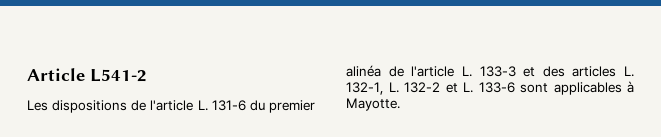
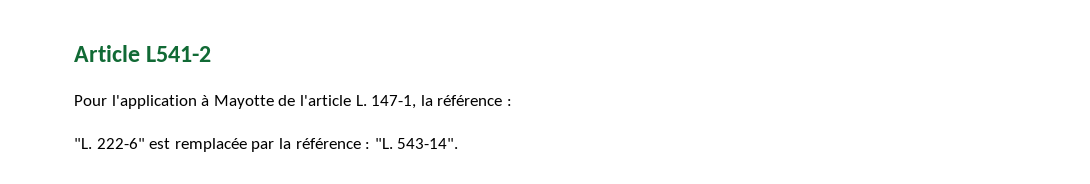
- Les dispositions de l'article L. 131-6 du premier alinéa de l'article L. 133-3 et des articles L. 132-1, L. 132-2 et L. 133-6 sont applicables à Mayotte.
+ Pour l'application à Mayotte de l'article L. 147-1, la référence :
+ "L. 222-6" est remplacée par la référence : "L. 543-14".

